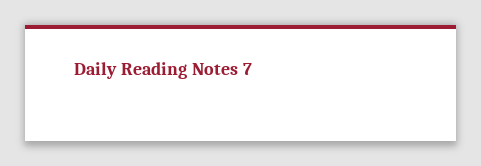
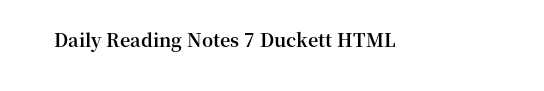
- Daily Reading Notes 7
+ Daily Reading Notes 7 Duckett HTML

